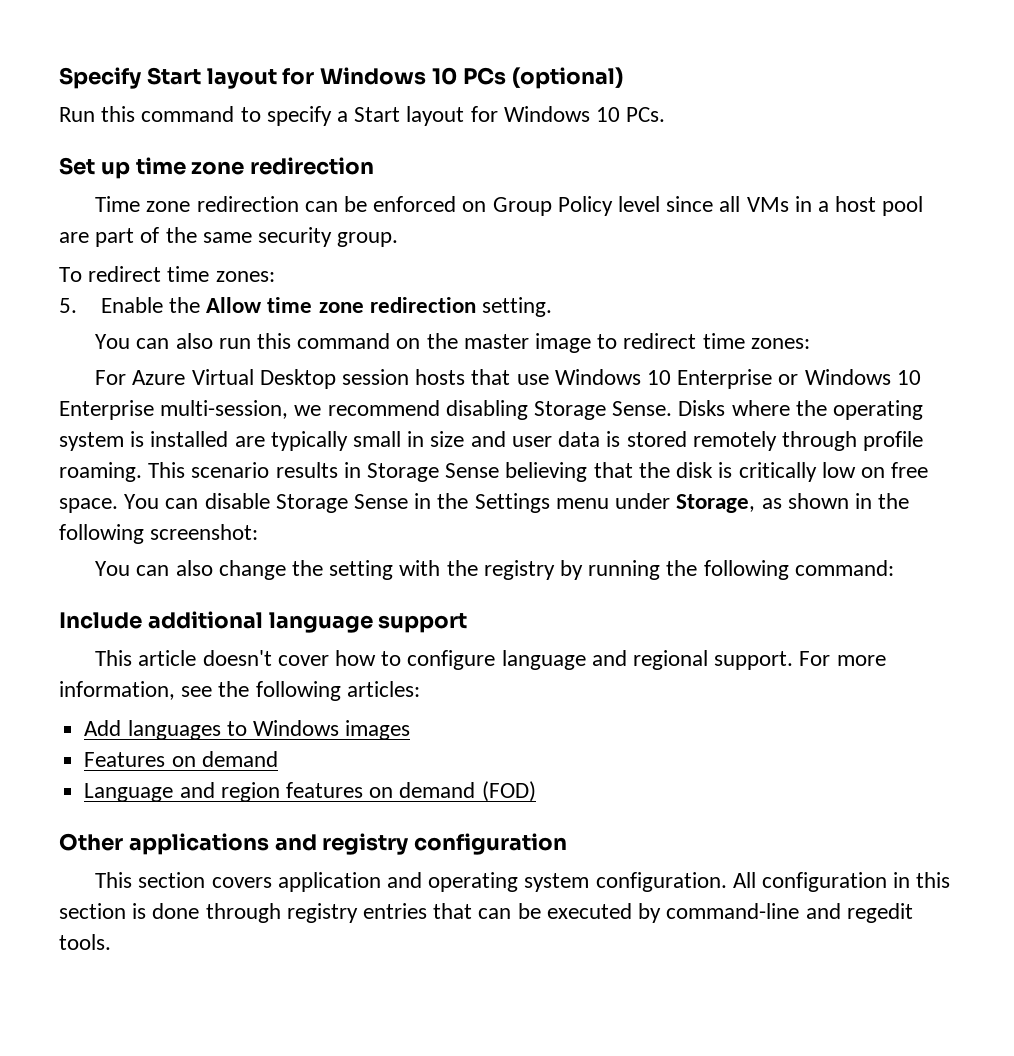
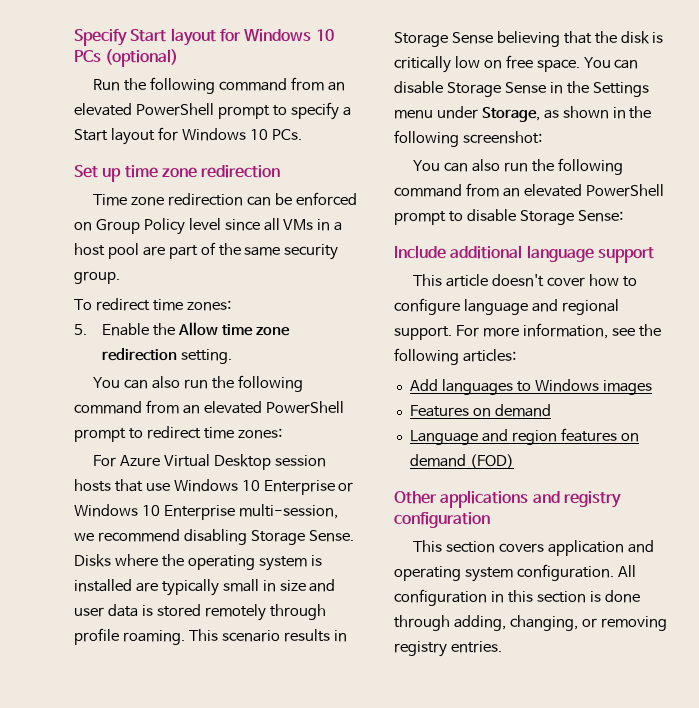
- Run this command to specify a Start layout for Windows 10 PCs.
+ Run the following command from an elevated PowerShell prompt to specify a Start layout for Windows 10 PCs.
- You can also run this command on the master image to redirect time zones:
+ You can also run the following command from an elevated PowerShell prompt to redirect time zones:
- You can also change the setting with the registry by running the following command:
+ You can also run the following command from an elevated PowerShell prompt to disable Storage Sense:
- All configuration in this section is done through registry entries that can be executed by command-line and regedit tools.
+ All configuration in this section is done through adding, changing, or removing registry entries.

